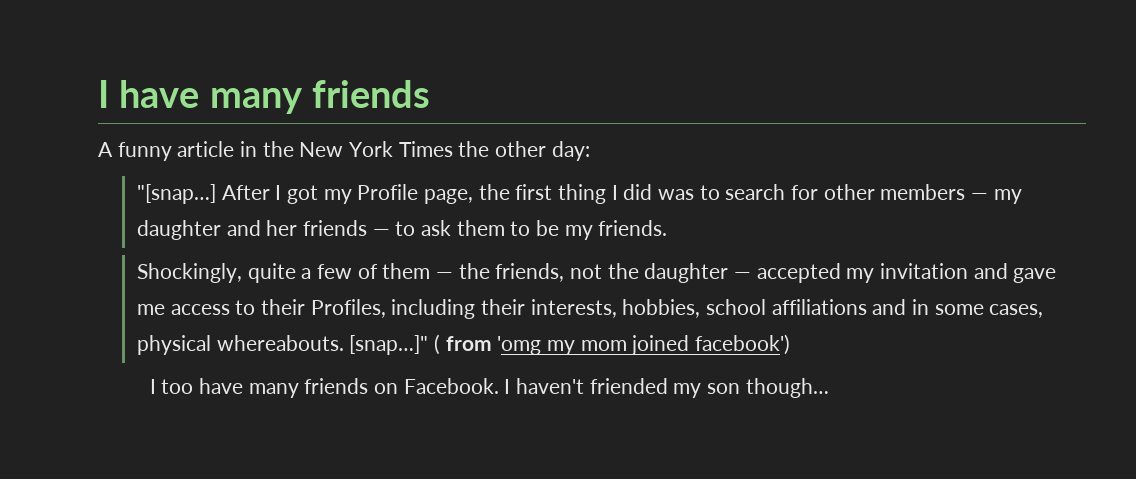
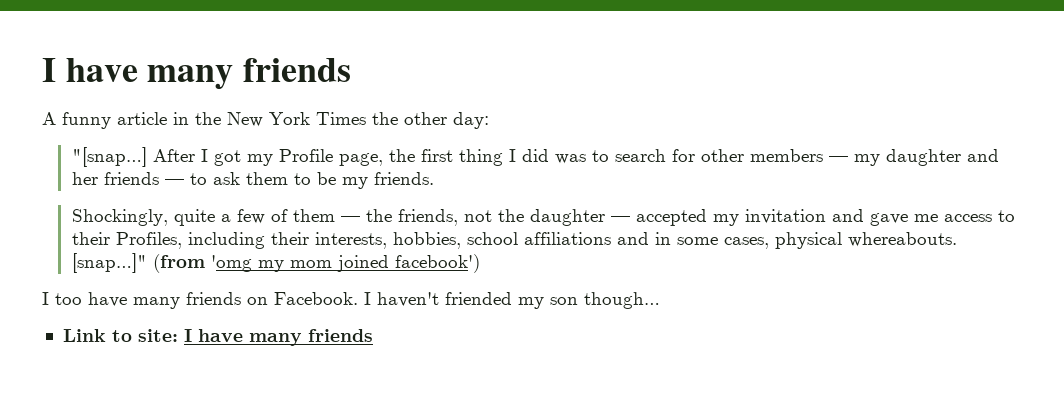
- ( from 'omg my mom joined facebook')
+ (from 'omg my mom joined facebook')
+ Link to site: I have many friends

